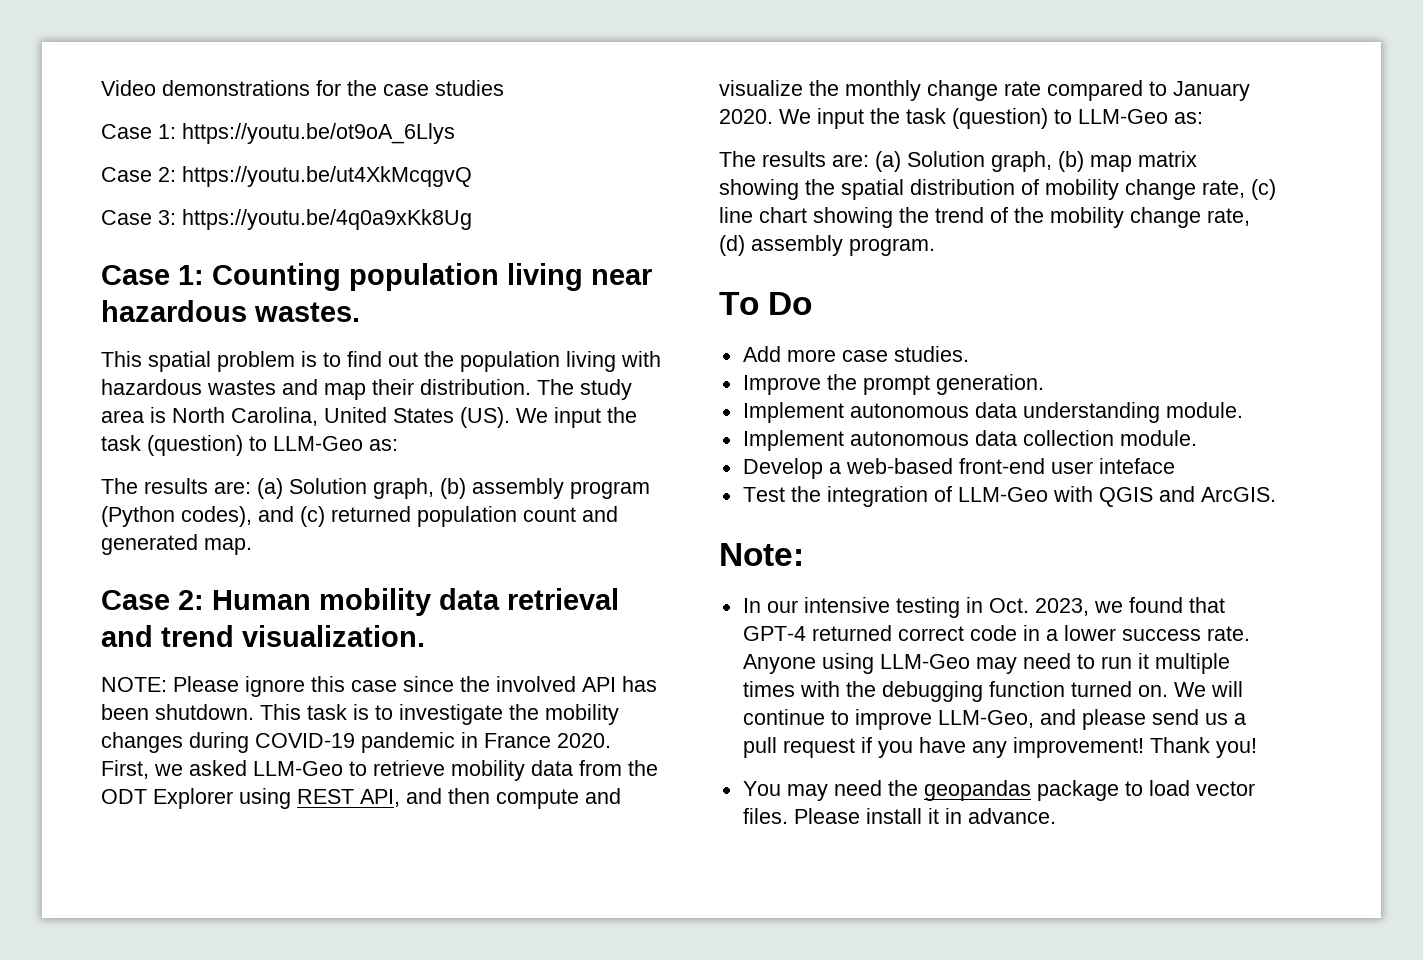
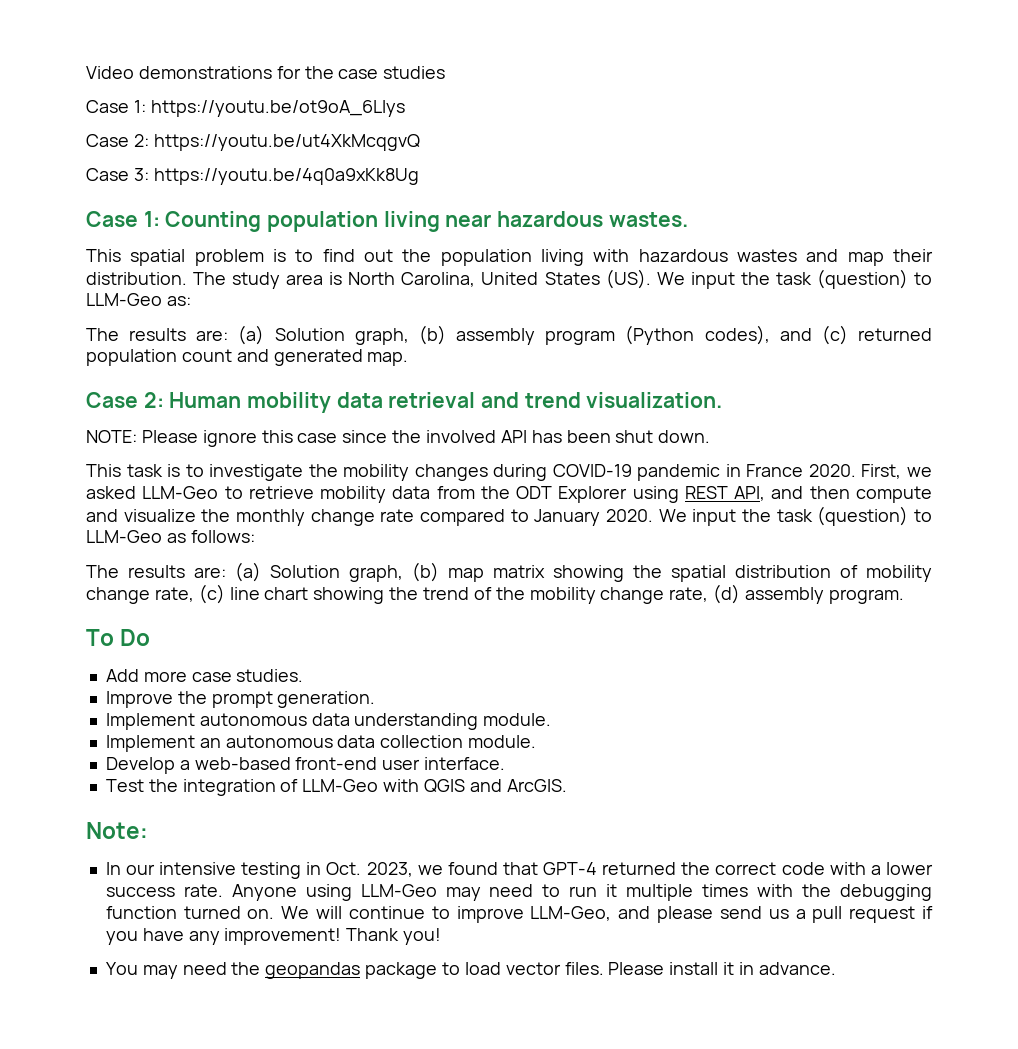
- NOTE: Please ignore this case since the involved API has been shutdown. This task is to investigate the mobility changes during COVID-19 pandemic in France 2020.
+ NOTE: Please ignore this case since the involved API has been shut down.
+ This task is to investigate the mobility changes during COVID-19 pandemic in France 2020.
- First, we asked LLM-Geo to retrieve mobility data from the ODT Explorer using REST API, and then compute and visualize the monthly change rate compared to January 2020. We input the task (question) to LLM-Geo as:
+ First, we asked LLM-Geo to retrieve mobility data from the ODT Explorer using REST API, and then compute and visualize the monthly change rate compared to January 2020. We input the task (question) to LLM-Geo as follows:
- Implement autonomous data collection module.
+ Implement an autonomous data collection module.
- Develop a web-based front-end user inteface
+ Develop a web-based front-end user interface.
- In our intensive testing in Oct. 2023, we found that GPT-4 returned correct code in a lower success rate.
+ In our intensive testing in Oct. 2023, we found that GPT-4 returned the correct code with a lower success rate.

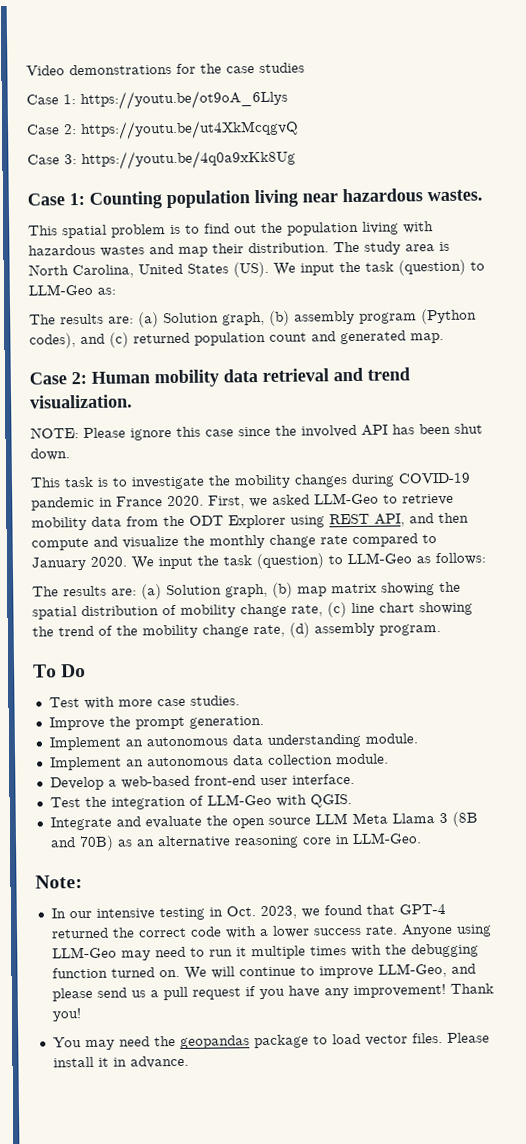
- Add more case studies.
+ Test with more case studies.
- Implement autonomous data understanding module.
+ Implement an autonomous data understanding module.
- Test the integration of LLM-Geo with QGIS and ArcGIS.
+ Test the integration of LLM-Geo with QGIS.
+ Integrate and evaluate the open source LLM Meta Llama 3 (8B and 70B) as an alternative reasoning core in LLM-Geo.

